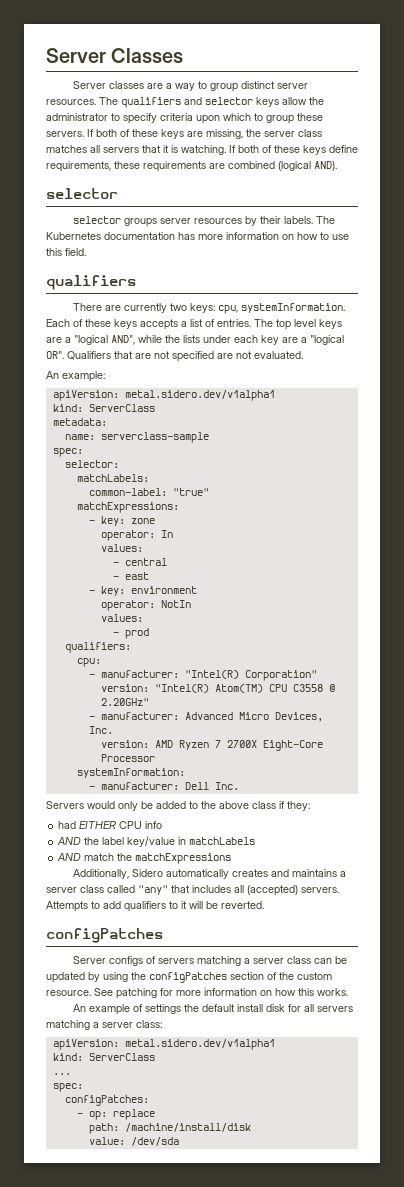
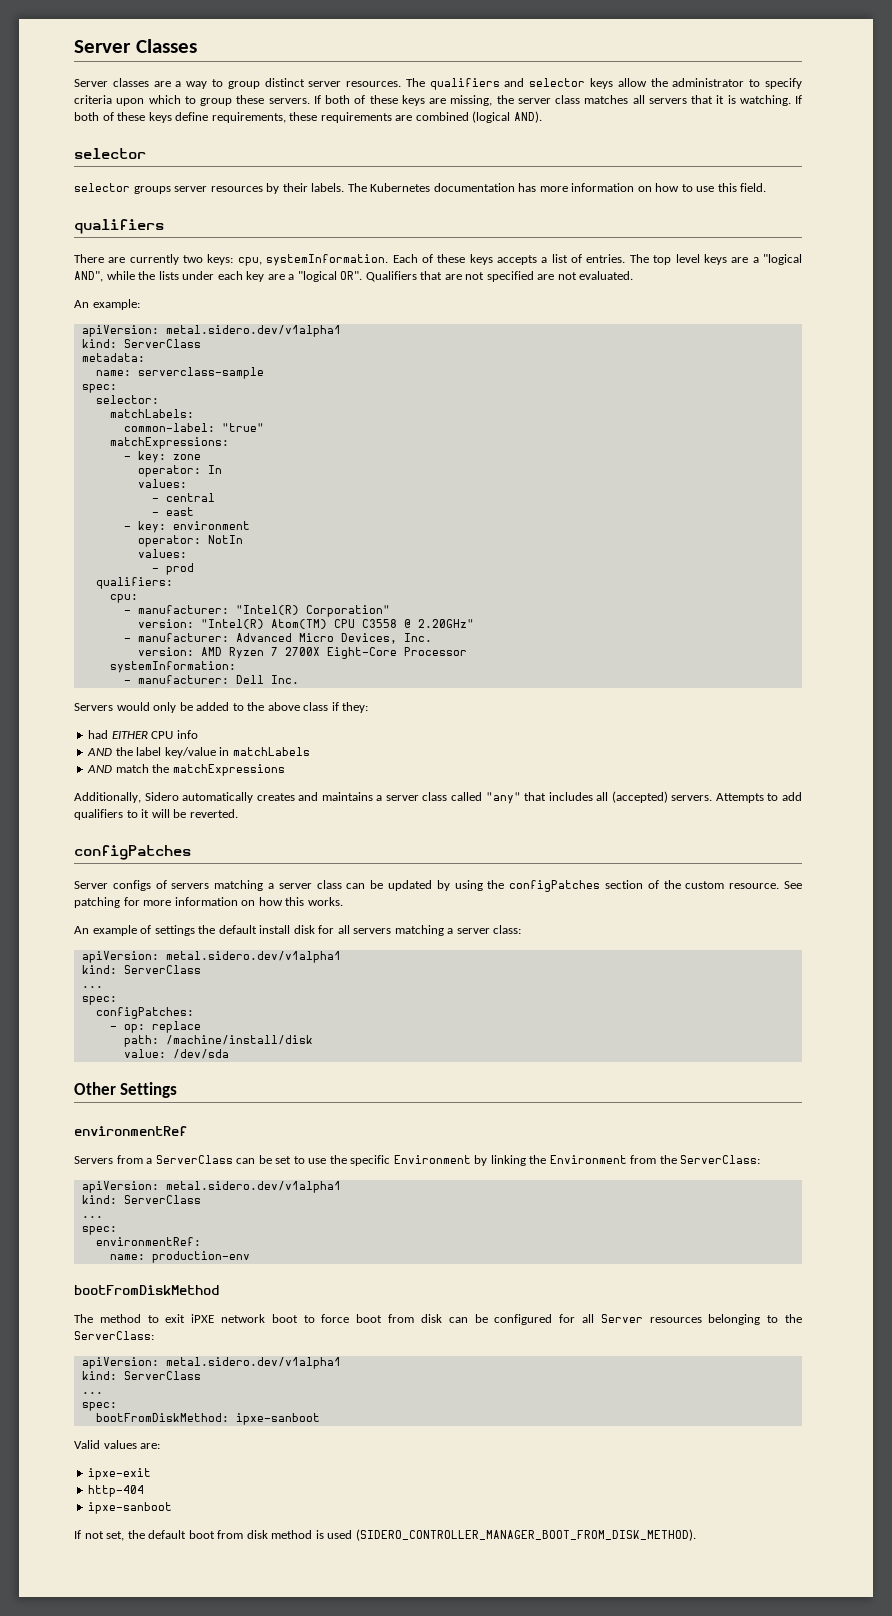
+ Other Settings
+ environmentRef
+ Servers from a ServerClass can be set to use the specific Environment by linking the Environment from the ServerClass:
+ apiVersion: metal.sidero.dev/v1alpha1
+ kind: ServerClass
+ ...
+ spec:
+ environmentRef:
+ name: production-env
+ bootFromDiskMethod
+ The method to exit iPXE network boot to force boot from disk can be configured for all Server resources belonging to the ServerClass:
+ apiVersion: metal.sidero.dev/v1alpha1
+ kind: ServerClass
+ ...
+ spec:
+ bootFromDiskMethod: ipxe-sanboot
+ Valid values are:
+ ipxe-exit
+ http-404
+ ipxe-sanboot
+ If not set, the default boot from disk method is used (SIDERO_CONTROLLER_MANAGER_BOOT_FROM_DISK_METHOD).

